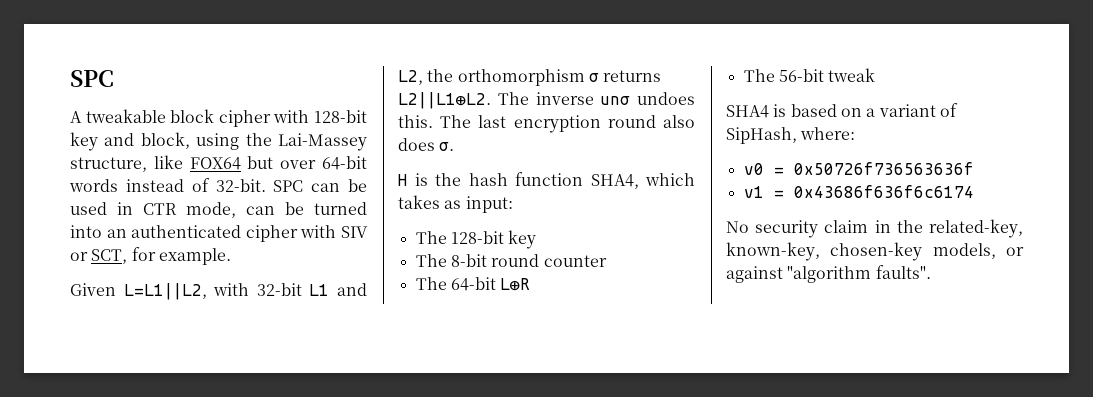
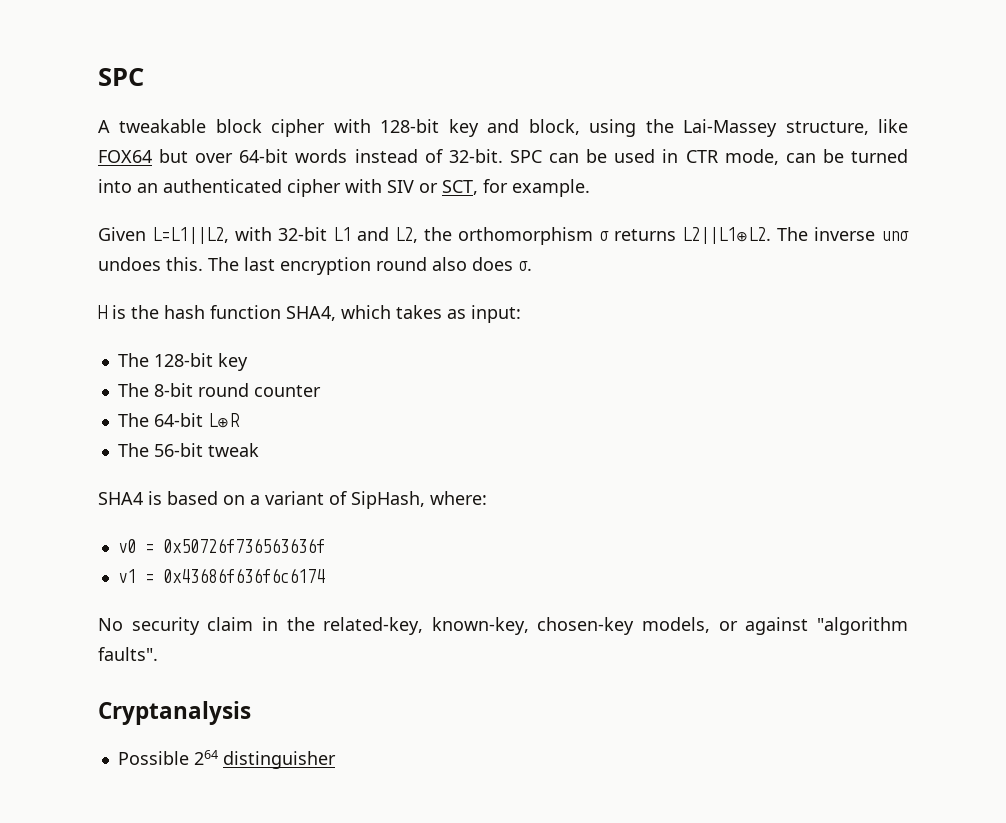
+ Cryptanalysis
+ Possible 264 distinguisher

